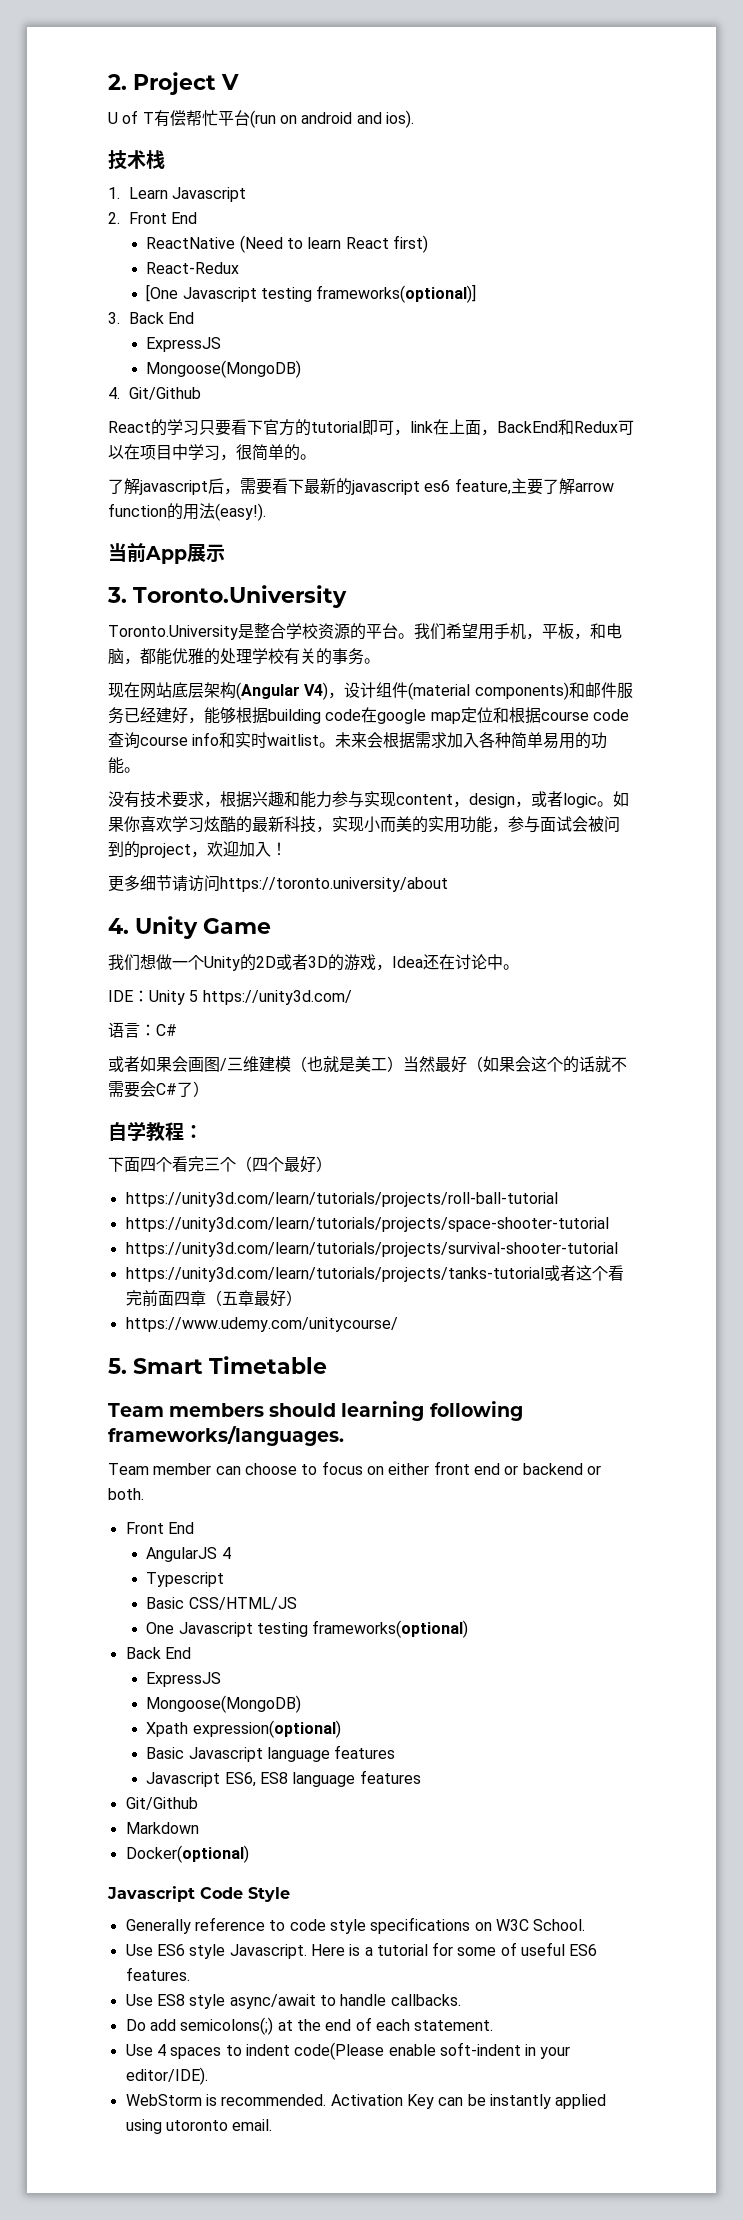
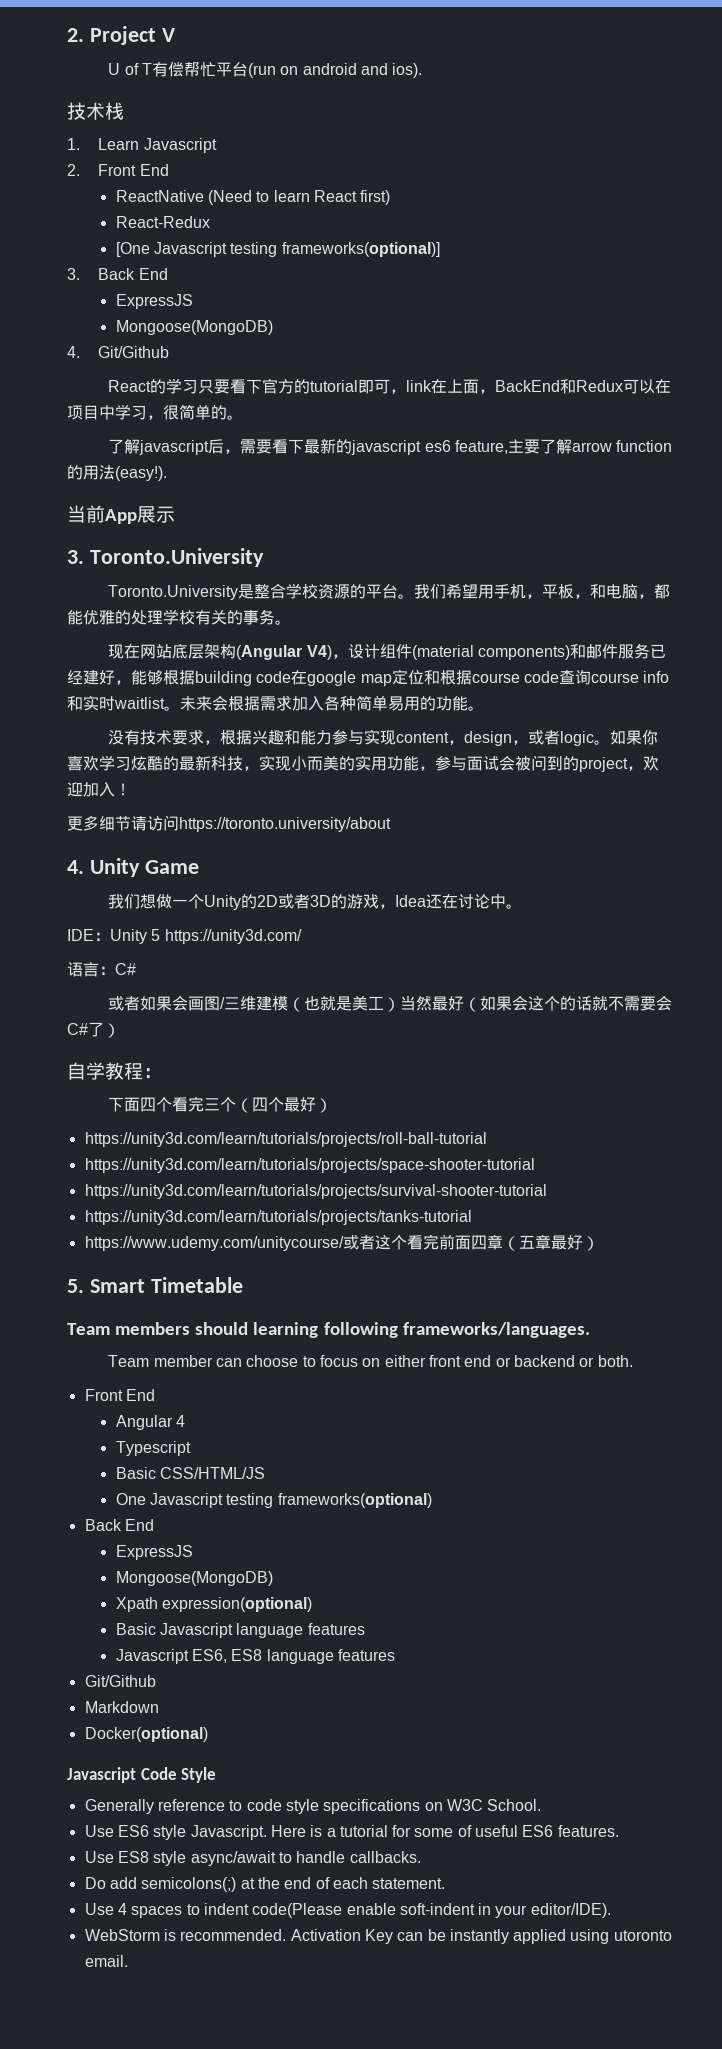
- https://unity3d.com/learn/tutorials/projects/tanks-tutorial或者这个看完前面四章（五章最好）
+ https://unity3d.com/learn/tutorials/projects/tanks-tutorial
+ https://www.udemy.com/unitycourse/或者这个看完前面四章（五章最好）
- https://www.udemy.com/unitycourse/
- AngularJS 4
+ Angular 4

